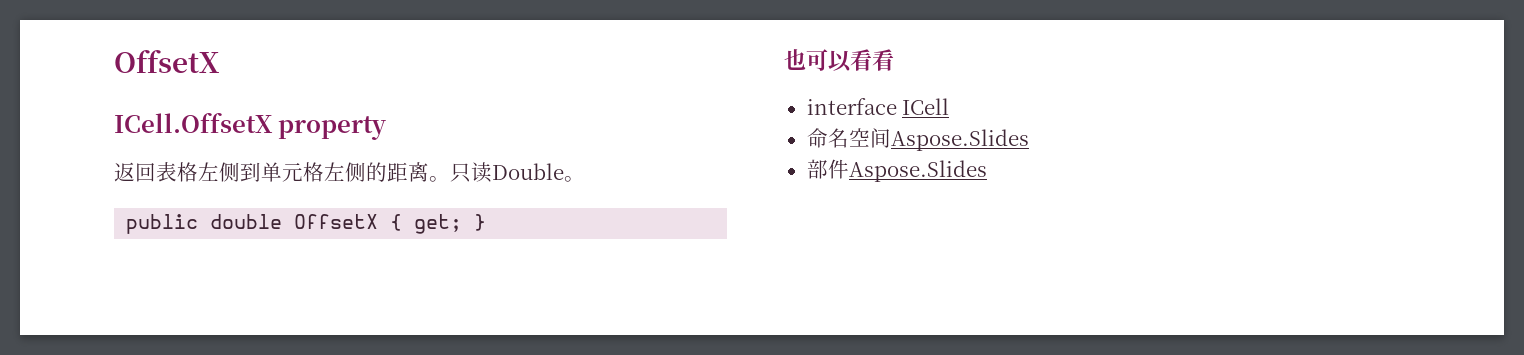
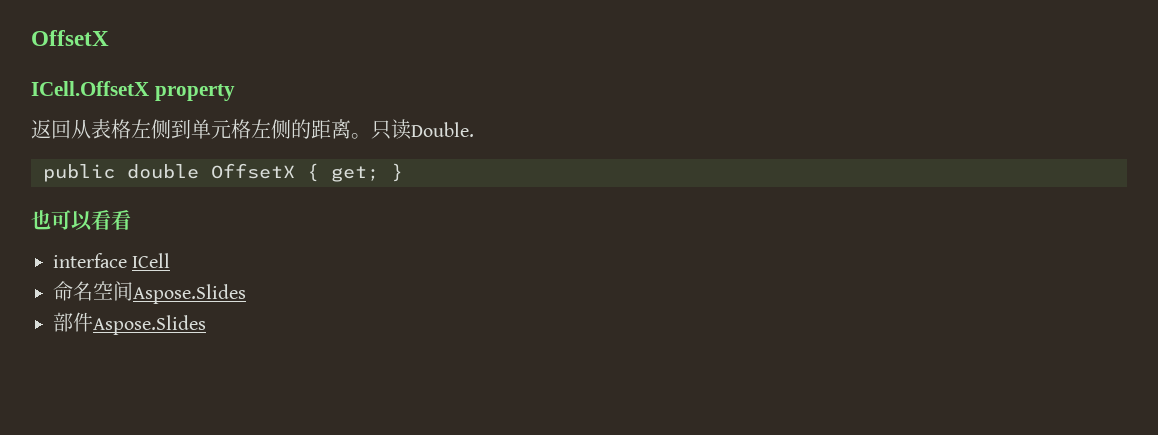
- 返回表格左侧到单元格左侧的距离。
+ 返回从表格左侧到单元格左侧的距离。
- 只读Double。
+ 只读Double.

